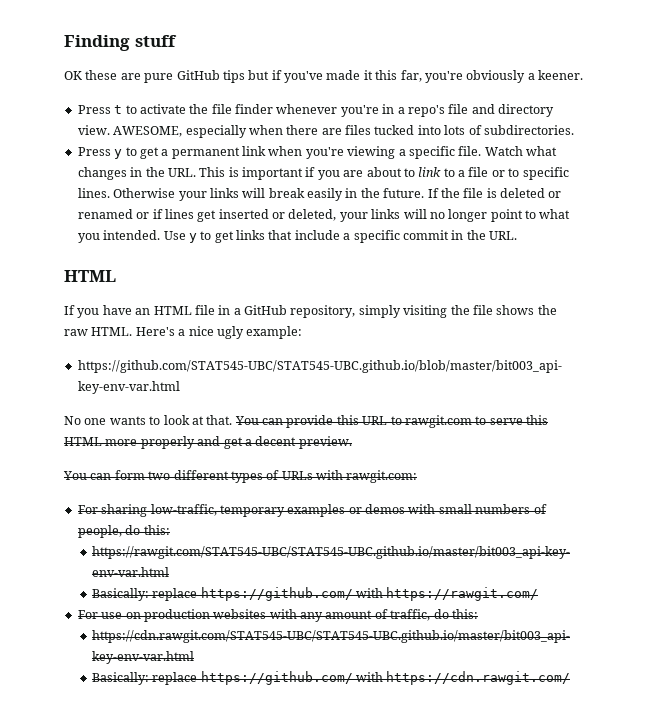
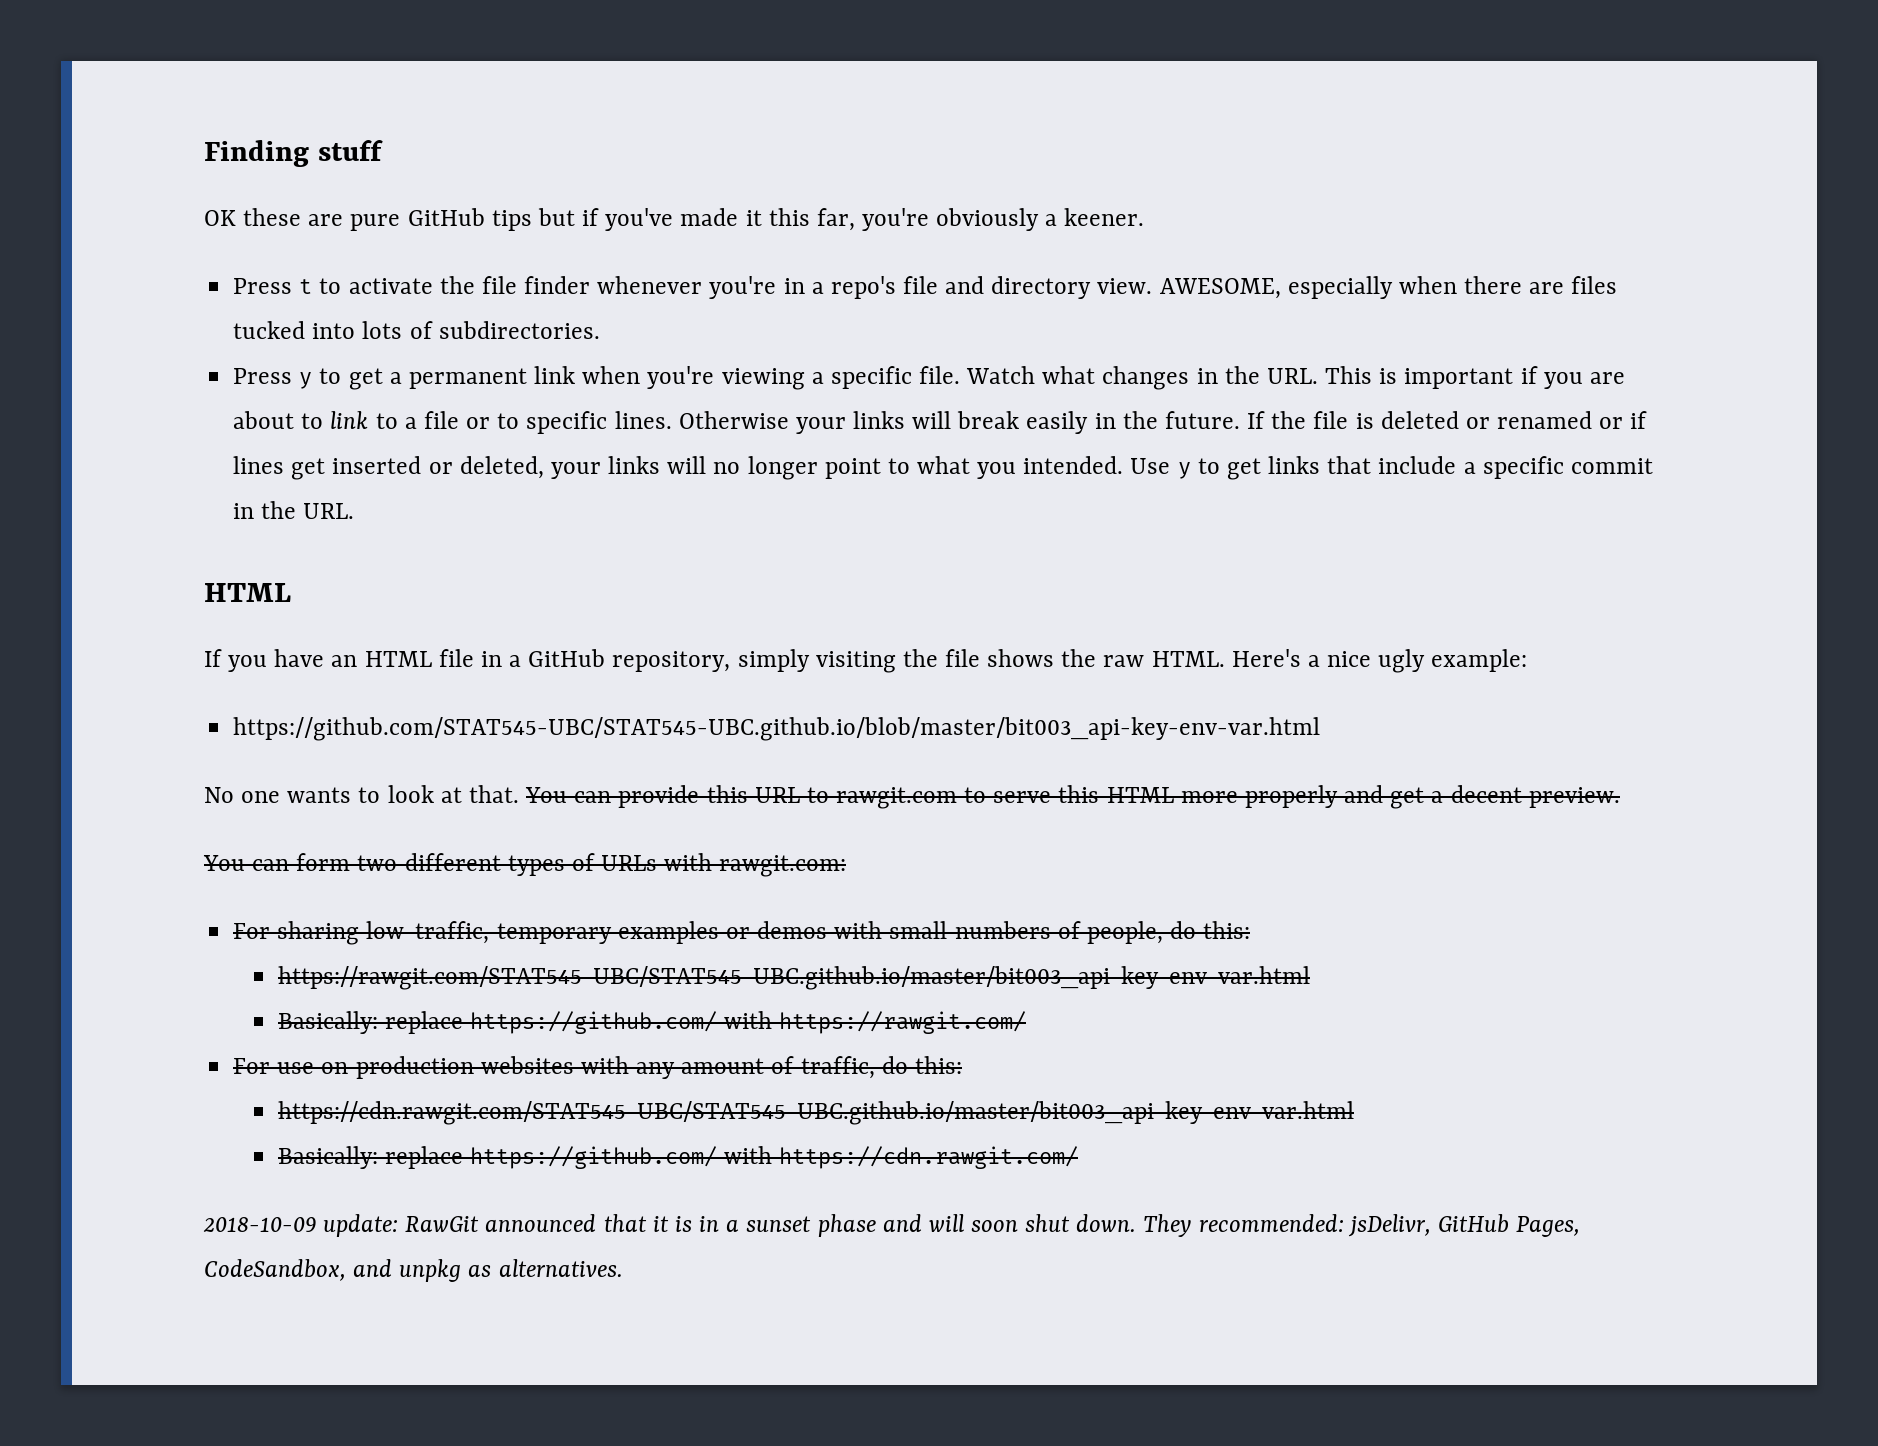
+ 2018-10-09 update: RawGit announced that it is in a sunset phase and will soon shut down. They recommended: jsDelivr, GitHub Pages, CodeSandbox, and unpkg as alternatives.

